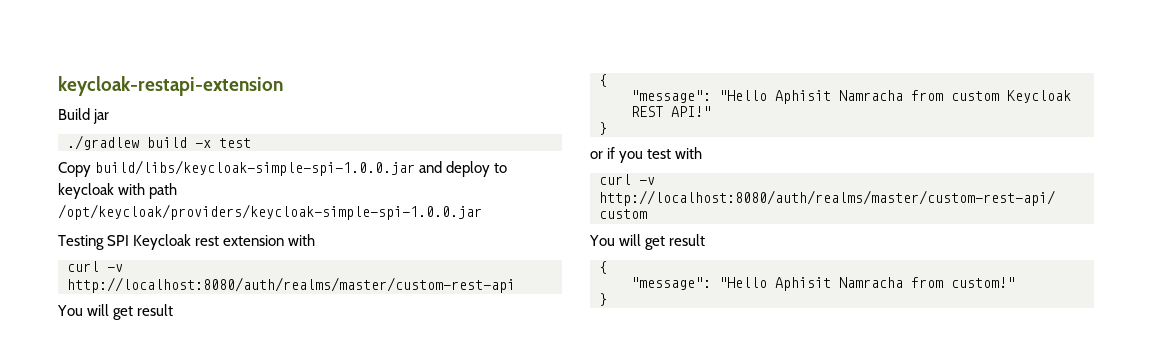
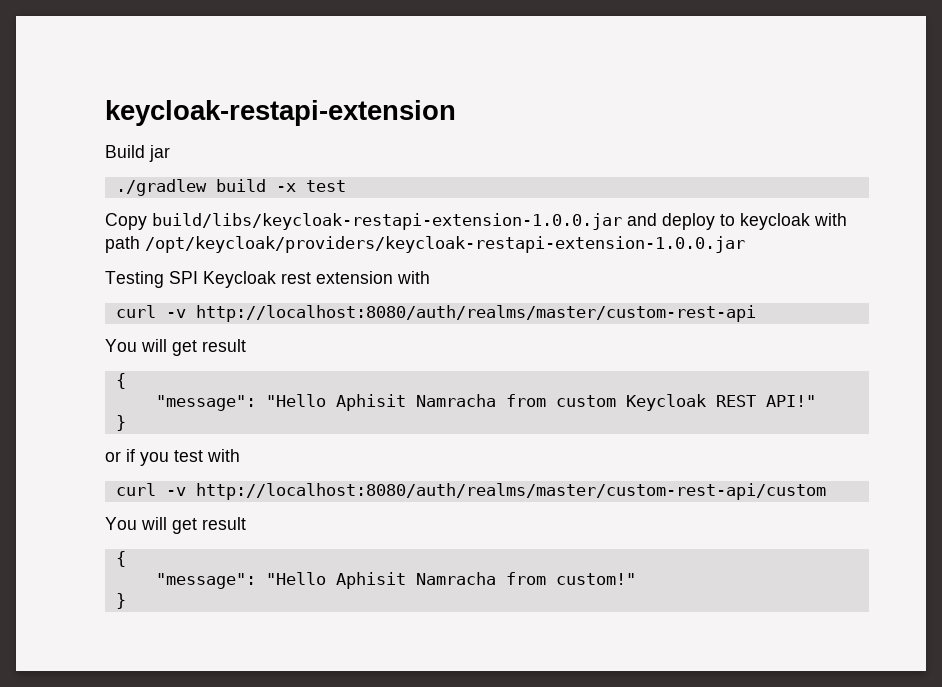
- Copy build/libs/keycloak-simple-spi-1.0.0.jar and deploy to keycloak with path /opt/keycloak/providers/keycloak-simple-spi-1.0.0.jar
+ Copy build/libs/keycloak-restapi-extension-1.0.0.jar and deploy to keycloak with path /opt/keycloak/providers/keycloak-restapi-extension-1.0.0.jar

